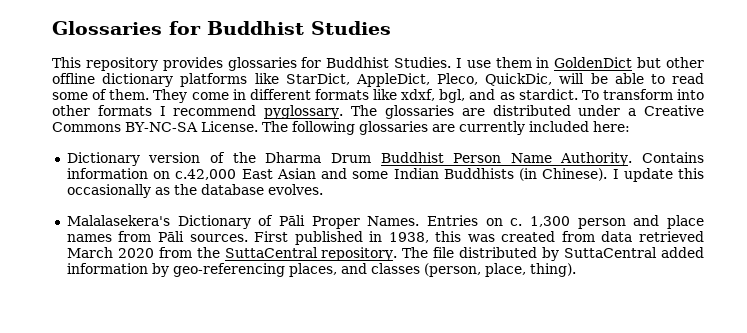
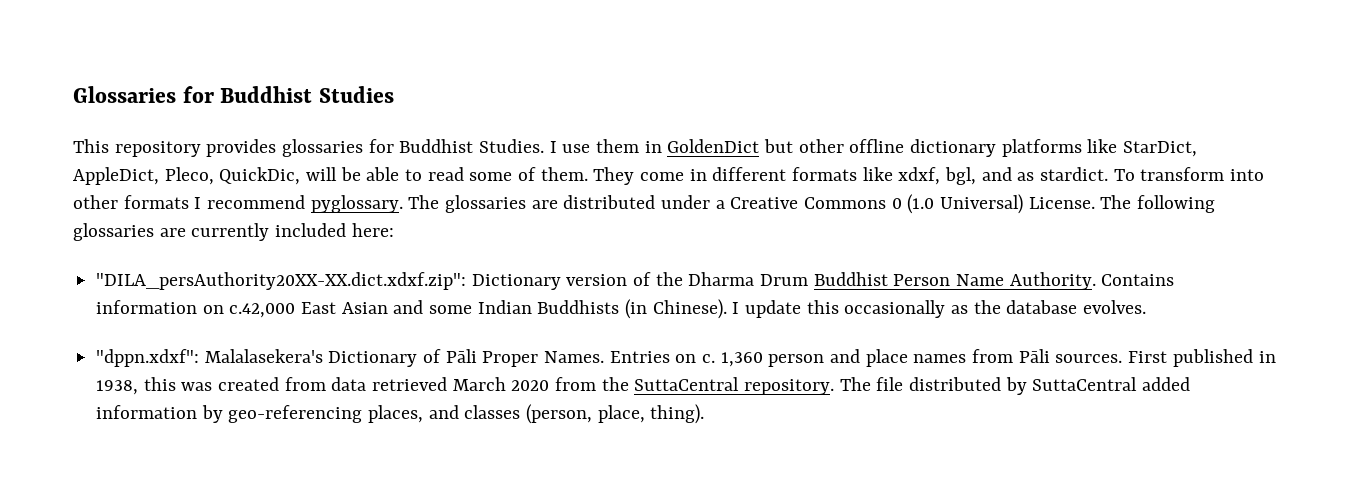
- The glossaries are distributed under a Creative Commons BY-NC-SA License.
+ The glossaries are distributed under a Creative Commons 0 (1.0 Universal) License.
- Dictionary version of the Dharma Drum Buddhist Person Name Authority.
+ "DILA_persAuthority20XX-XX.dict.xdxf.zip": Dictionary version of the Dharma Drum Buddhist Person Name Authority.
- Malalasekera's Dictionary of Pāli Proper Names.
+ "dppn.xdxf": Malalasekera's Dictionary of Pāli Proper Names.
- 1,300 person and place names from Pāli sources.
+ 1,360 person and place names from Pāli sources.

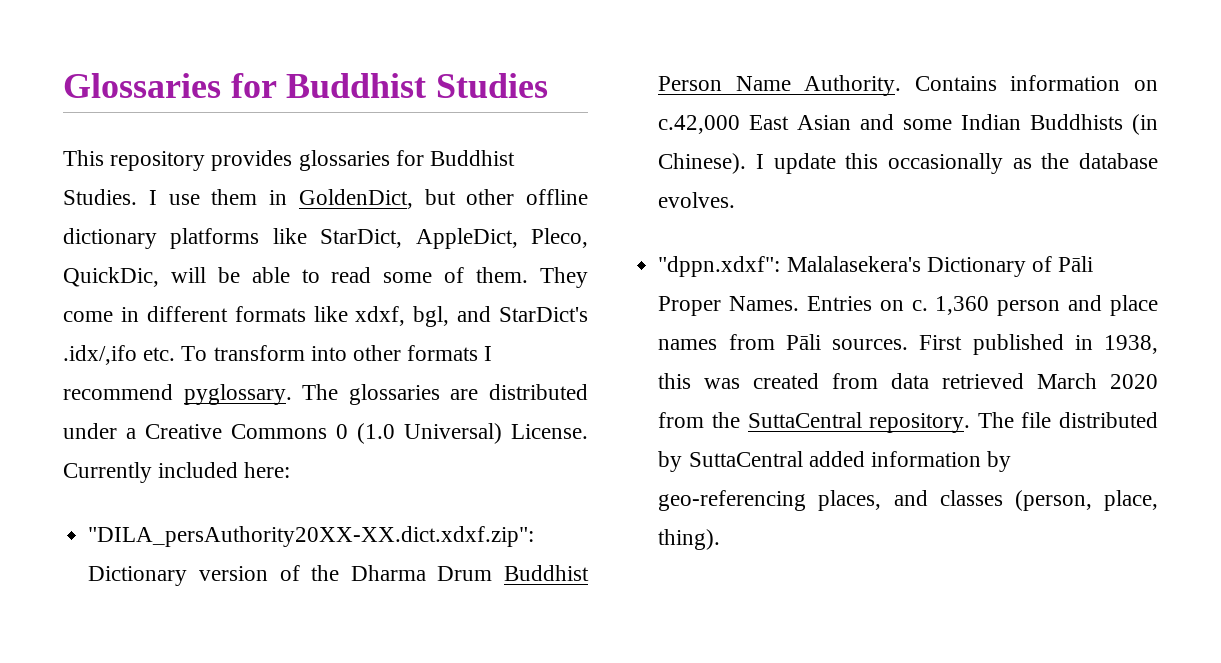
- I use them in GoldenDict but other offline dictionary platforms like StarDict, AppleDict, Pleco, QuickDic, will be able to read some of them.
+ I use them in GoldenDict, but other offline dictionary platforms like StarDict, AppleDict, Pleco, QuickDic, will be able to read some of them.
- They come in different formats like xdxf, bgl, and as stardict. To transform into other formats I recommend pyglossary.
+ They come in different formats like xdxf, bgl, and StarDict's .idx/,ifo etc. To transform into other formats I recommend pyglossary.
- The following glossaries are currently included here:
+ Currently included here:

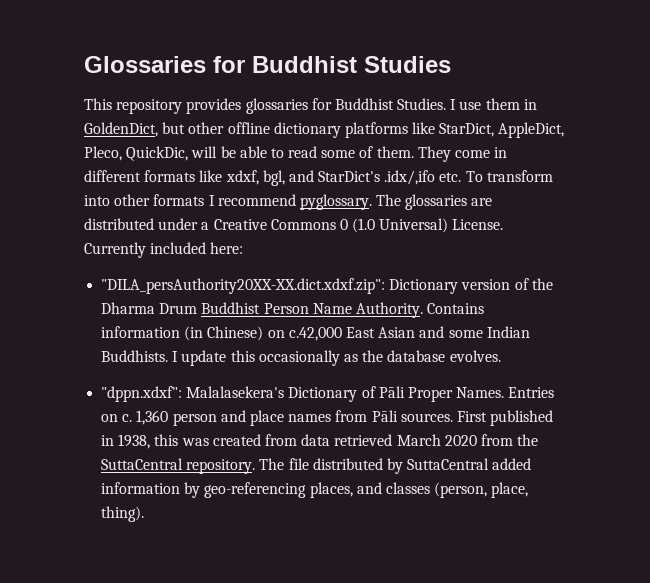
- Contains information on c.42,000 East Asian and some Indian Buddhists (in Chinese).
+ Contains information (in Chinese) on c.42,000 East Asian and some Indian Buddhists.

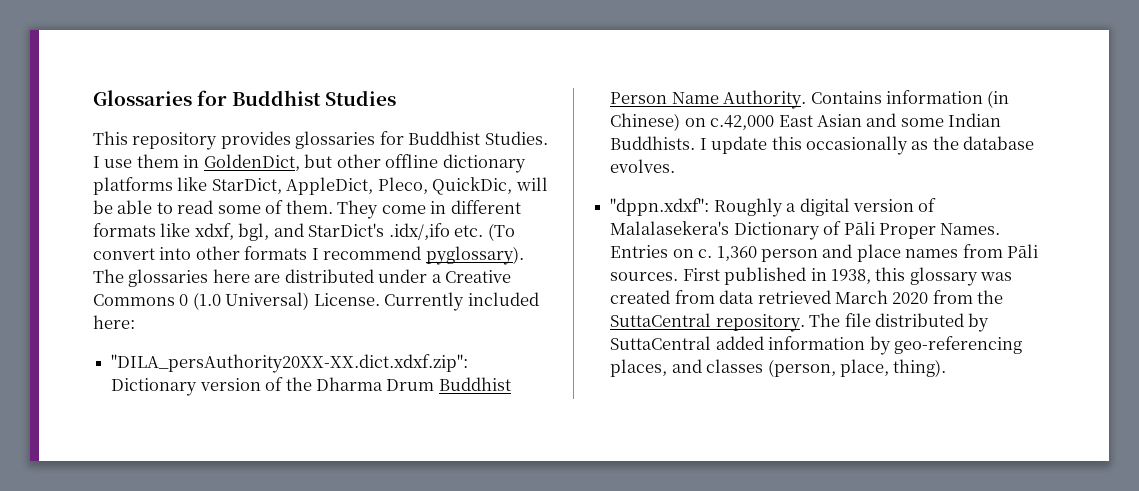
- They come in different formats like xdxf, bgl, and StarDict's .idx/,ifo etc. To transform into other formats I recommend pyglossary.
+ They come in different formats like xdxf, bgl, and StarDict's .idx/,ifo etc. (To convert into other formats I recommend pyglossary).
- The glossaries are distributed under a Creative Commons 0 (1.0 Universal) License.
+ The glossaries here are distributed under a Creative Commons 0 (1.0 Universal) License.
- "dppn.xdxf": Malalasekera's Dictionary of Pāli Proper Names.
+ "dppn.xdxf": Roughly a digital version of Malalasekera's Dictionary of Pāli Proper Names.
- First published in 1938, this was created from data retrieved March 2020 from the SuttaCentral repository.
+ First published in 1938, this glossary was created from data retrieved March 2020 from the SuttaCentral repository.

